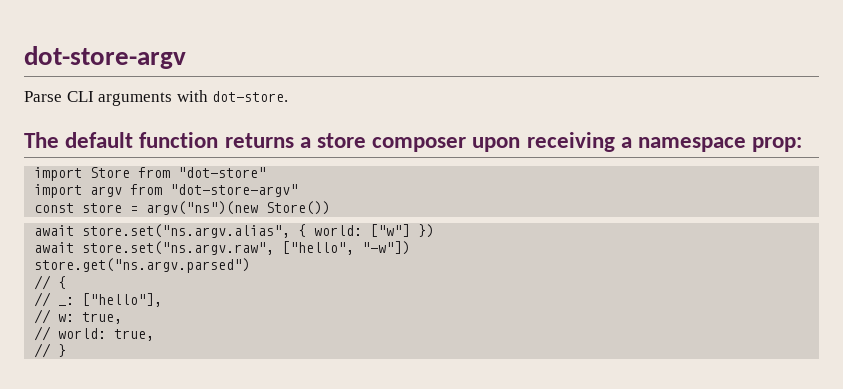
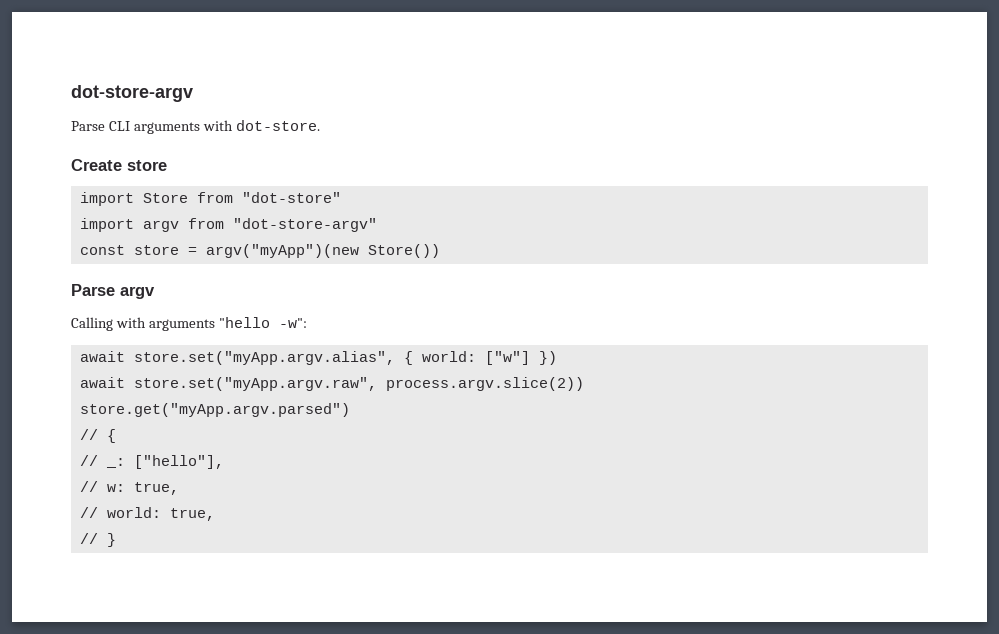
- The default function returns a store composer upon receiving a namespace prop:
+ Create store
- const store = argv("ns")(new Store())
+ const store = argv("myApp")(new Store())
- await store.set("ns.argv.alias", { world: ["w"] })
+ Parse argv
+ Calling with arguments "hello -w":
+ await store.set("myApp.argv.alias", { world: ["w"] })
- await store.set("ns.argv.raw", ["hello", "-w"])
- store.get("ns.argv.parsed")
+ await store.set("myApp.argv.raw", process.argv.slice(2))
+ store.get("myApp.argv.parsed")

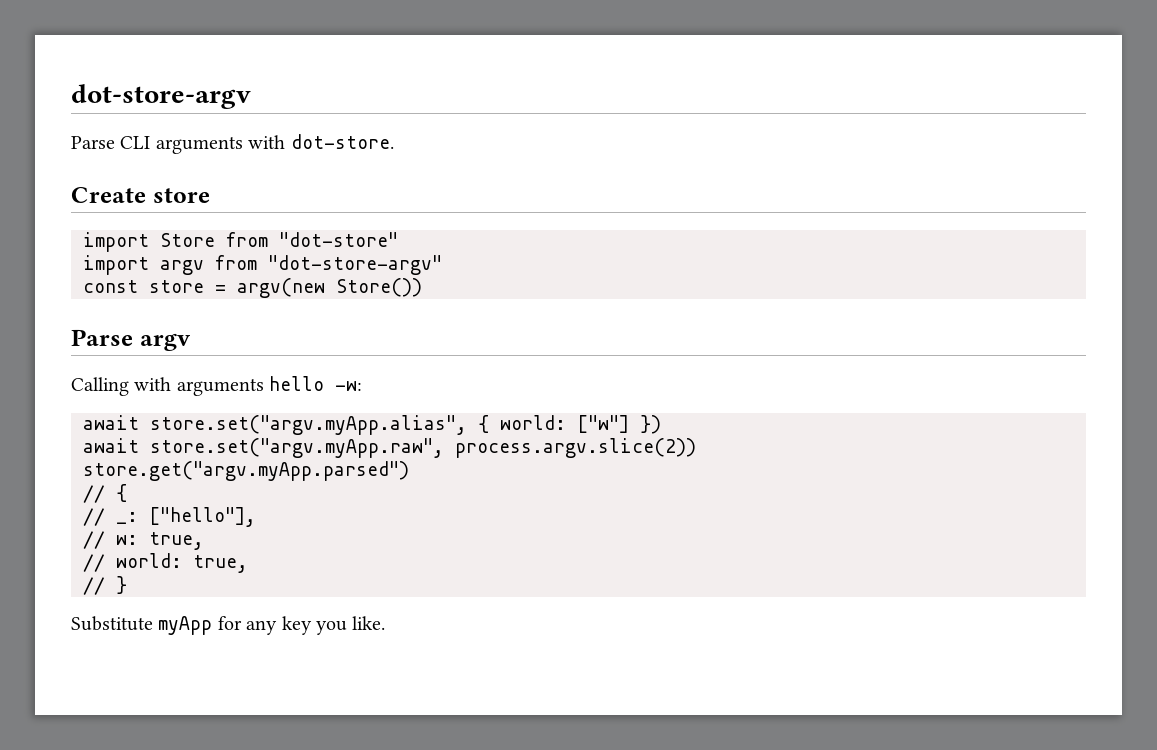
- const store = argv("myApp")(new Store())
+ const store = argv(new Store())
- Calling with arguments "hello -w":
- await store.set("myApp.argv.alias", { world: ["w"] })
+ Calling with arguments hello -w:
+ await store.set("argv.myApp.alias", { world: ["w"] })
- await store.set("myApp.argv.raw", process.argv.slice(2))
+ await store.set("argv.myApp.raw", process.argv.slice(2))
- store.get("myApp.argv.parsed")
+ store.get("argv.myApp.parsed")
+ Substitute myApp for any key you like.

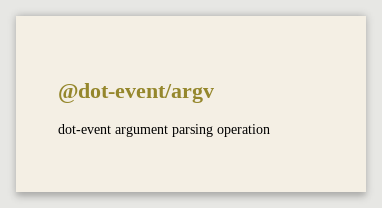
- dot-store-argv
- Parse CLI arguments with dot-store.
- Create store
- import Store from "dot-store"
- import argv from "dot-store-argv"
- const store = argv(new Store())
- Parse argv
- Calling with arguments hello -w:
- await store.set("argv.myApp.alias", { world: ["w"] })
- await store.set("argv.myApp.raw", process.argv.slice(2))
- store.get("argv.myApp.parsed")
- // {
- // _: ["hello"],
- // w: true,
- // world: true,
- // }
- Substitute myApp for any key you like.
+ @dot-event/argv
+ dot-event argument parsing operation

